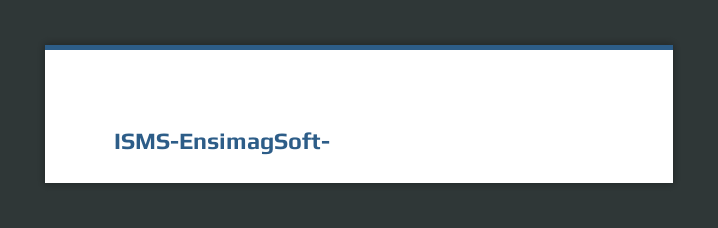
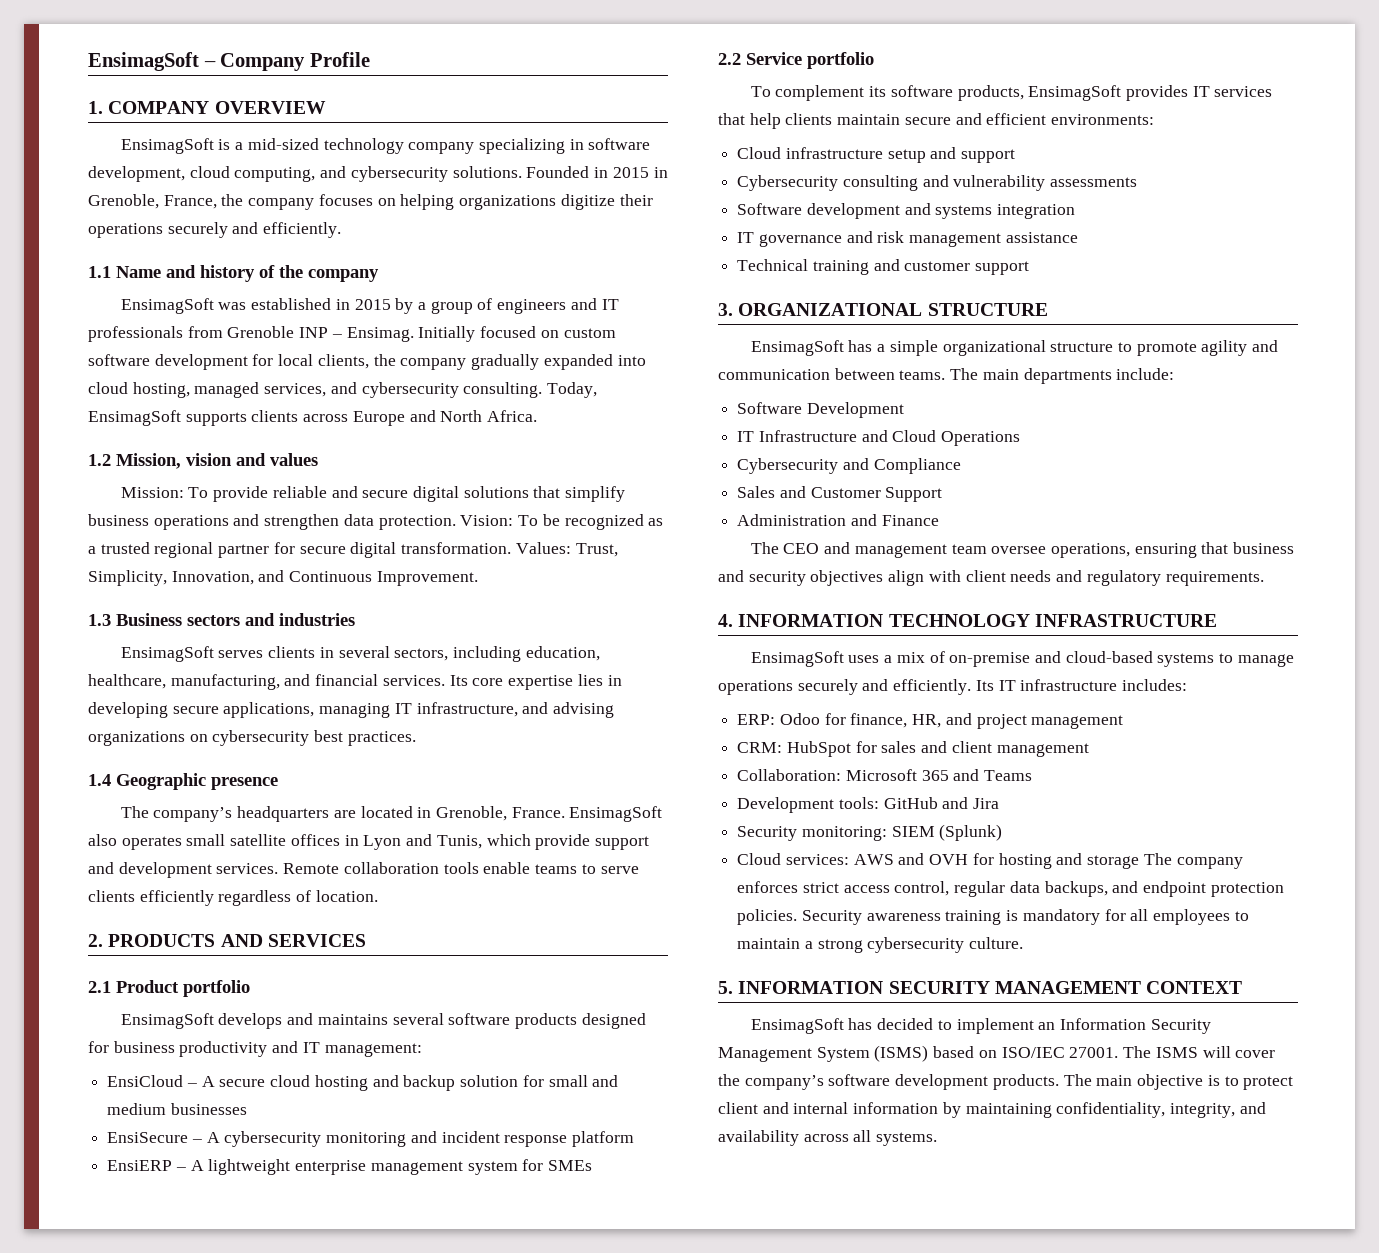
- ISMS-EnsimagSoft-
+ EnsimagSoft – Company Profile
+ 1. COMPANY OVERVIEW
+ EnsimagSoft is a mid-sized technology company specializing in software development, cloud computing, and cybersecurity solutions. Founded in 2015 in Grenoble, France, the company focuses on helping organizations digitize their operations securely and efficiently.
+ 1.1 Name and history of the company
+ EnsimagSoft was established in 2015 by a group of engineers and IT professionals from Grenoble INP – Ensimag. Initially focused on custom software development for local clients, the company gradually expanded into cloud hosting, managed services, and cybersecurity consulting. Today, EnsimagSoft supports clients across Europe and North Africa.
+ 1.2 Mission, vision and values
+ Mission: To provide reliable and secure digital solutions that simplify business operations and strengthen data protection. Vision: To be recognized as a trusted regional partner for secure digital transformation. Values: Trust, Simplicity, Innovation, and Continuous Improvement.
+ 1.3 Business sectors and industries
+ EnsimagSoft serves clients in several sectors, including education, healthcare, manufacturing, and financial services. Its core expertise lies in developing secure applications, managing IT infrastructure, and advising organizations on cybersecurity best practices.
+ 1.4 Geographic presence
+ The company’s headquarters are located in Grenoble, France. EnsimagSoft also operates small satellite offices in Lyon and Tunis, which provide support and development services. Remote collaboration tools enable teams to serve clients efficiently regardless of location.
+ 2. PRODUCTS AND SERVICES
+ 2.1 Product portfolio
+ EnsimagSoft develops and maintains several software products designed for business productivity and IT management:
+ EnsiCloud – A secure cloud hosting and backup solution for small and medium businesses
+ EnsiSecure – A cybersecurity monitoring and incident response platform
+ EnsiERP – A lightweight enterprise management system for SMEs
+ 2.2 Service portfolio
+ To complement its software products, EnsimagSoft provides IT services that help clients maintain secure and efficient environments:
+ Cloud infrastructure setup and support
+ Cybersecurity consulting and vulnerability assessments
+ Software development and systems integration
+ IT governance and risk management assistance
+ Technical training and customer support
+ 3. ORGANIZATIONAL STRUCTURE
+ EnsimagSoft has a simple organizational structure to promote agility and communication between teams. The main departments include:
+ Software Development
+ IT Infrastructure and Cloud Operations
+ Cybersecurity and Compliance
+ Sales and Customer Support
+ Administration and Finance
+ The CEO and management team oversee operations, ensuring that business and security objectives align with client needs and regulatory requirements.
+ 4. INFORMATION TECHNOLOGY INFRASTRUCTURE
+ EnsimagSoft uses a mix of on-premise and cloud-based systems to manage operations securely and efficiently. Its IT infrastructure includes:
+ ERP: Odoo for finance, HR, and project management
+ CRM: HubSpot for sales and client management
+ Collaboration: Microsoft 365 and Teams
+ Development tools: GitHub and Jira
+ Security monitoring: SIEM (Splunk)
+ Cloud services: AWS and OVH for hosting and storage The company enforces strict access control, regular data backups, and endpoint protection policies. Security awareness training is mandatory for all employees to maintain a strong cybersecurity culture.
+ 5. INFORMATION SECURITY MANAGEMENT CONTEXT
+ EnsimagSoft has decided to implement an Information Security Management System (ISMS) based on ISO/IEC 27001. The ISMS will cover the company’s software development products. The main objective is to protect client and internal information by maintaining confidentiality, integrity, and availability across all systems.

